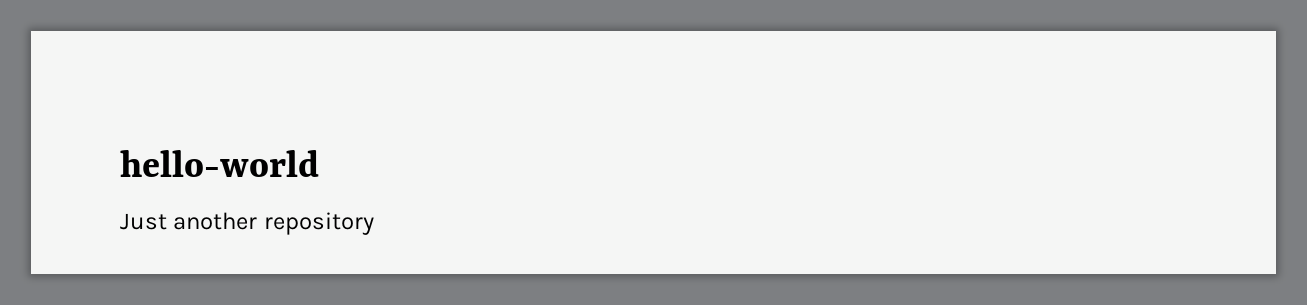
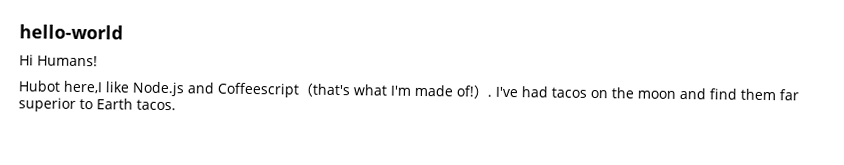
- Just another repository
+ Hi Humans!
+ Hubot here,I like Node.js and Coffeescript（that's what I'm made of!）. I've had tacos on the moon and find them far superior to Earth tacos.

